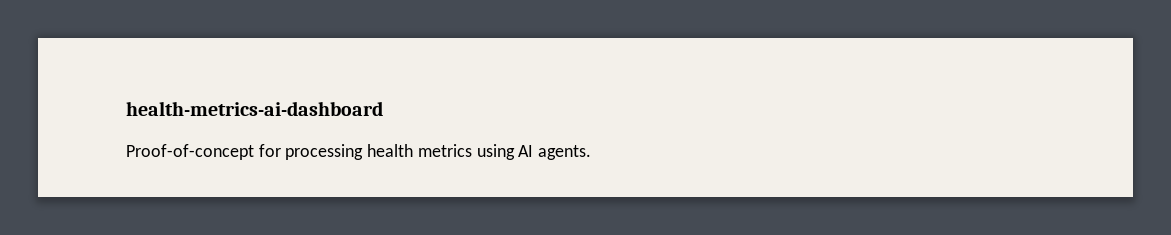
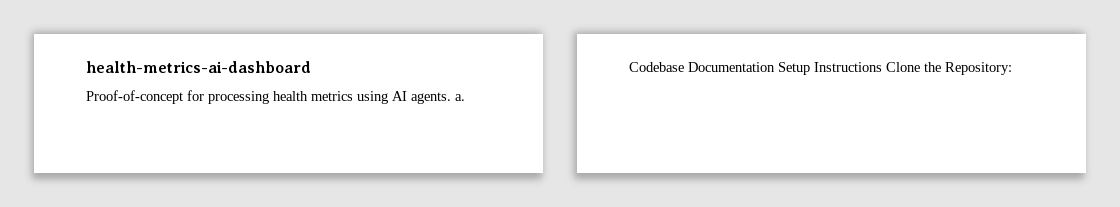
- Proof-of-concept for processing health metrics using AI agents.
+ Proof-of-concept for processing health metrics using AI agents. a. Codebase Documentation Setup Instructions Clone the Repository:

